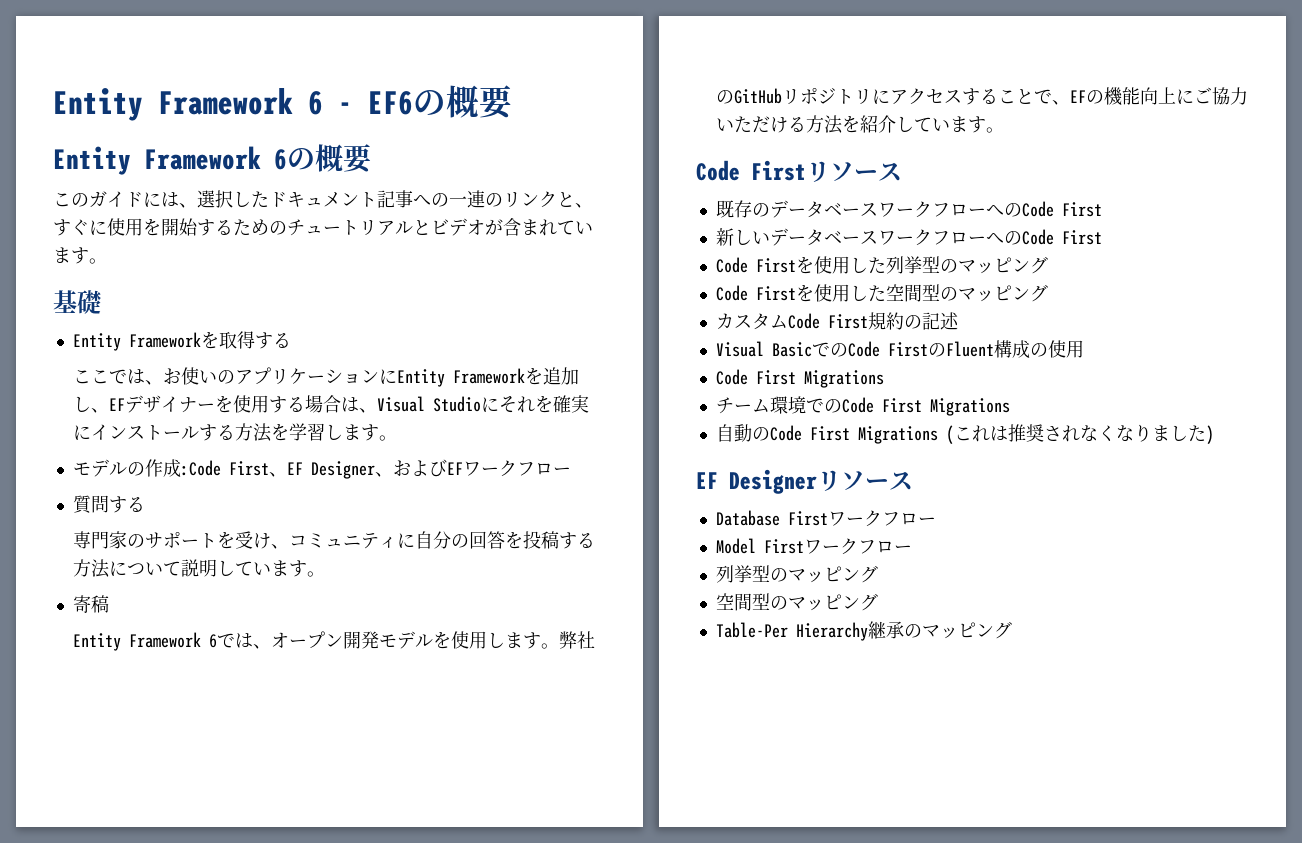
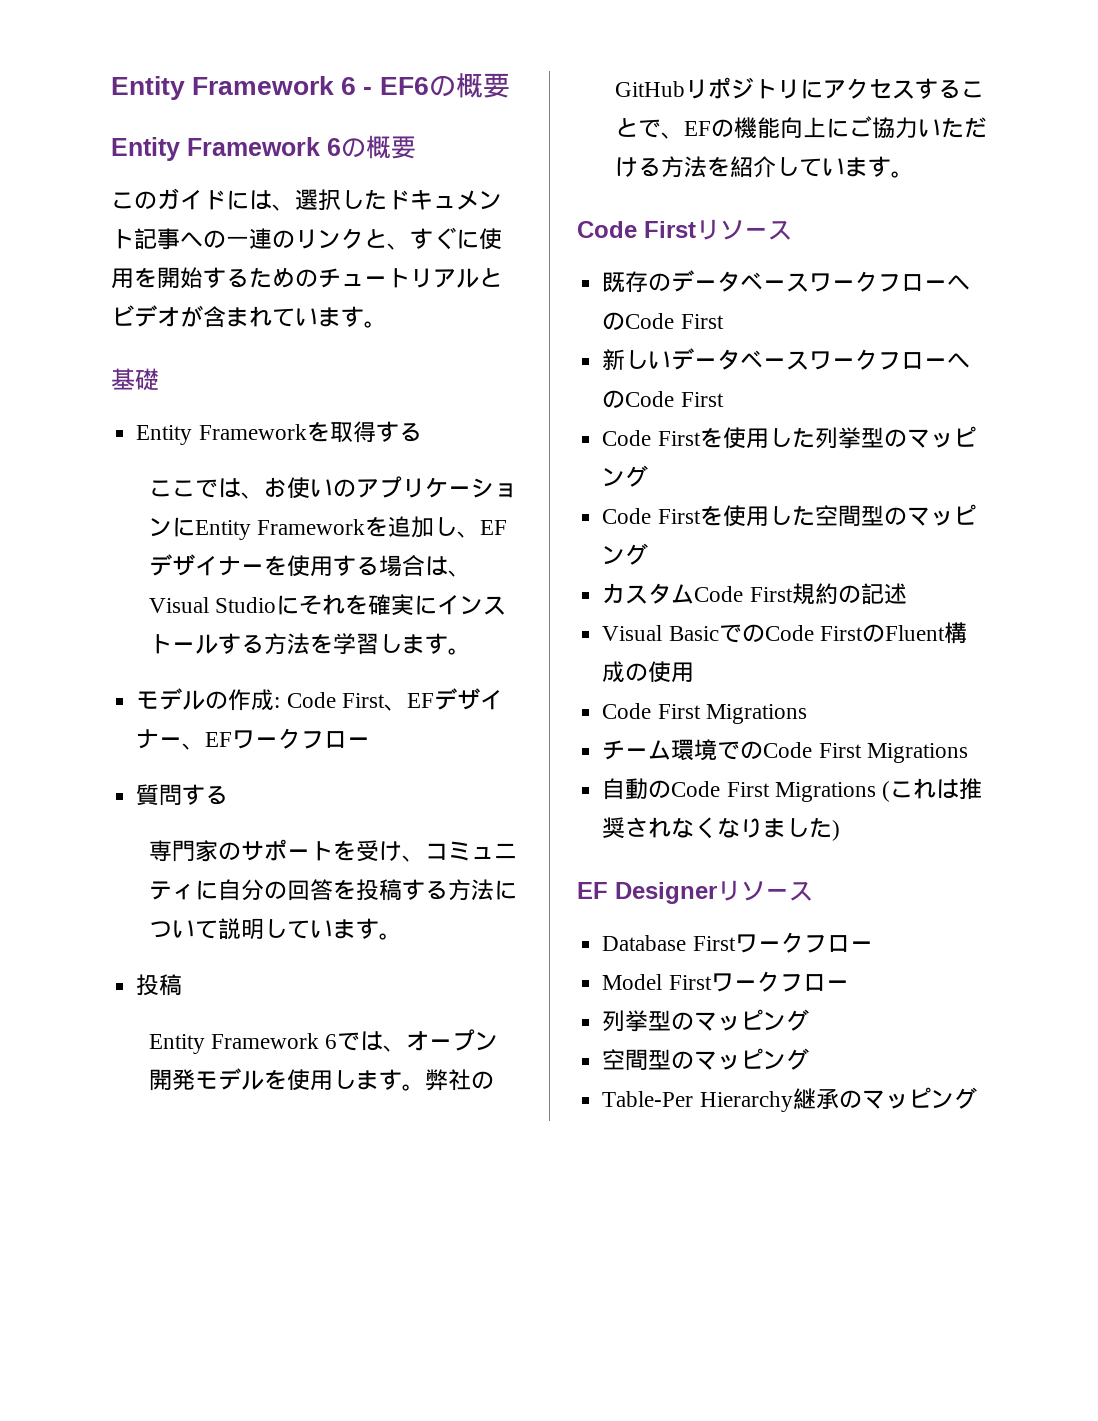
- モデルの作成:Code First、EF Designer、およびEFワークフロー
+ モデルの作成: Code First、EFデザイナー、EFワークフロー
  専門家のサポートを受け、コミュニティに自分の回答を投稿する方法について説明しています。
- 寄稿
+ 投稿

